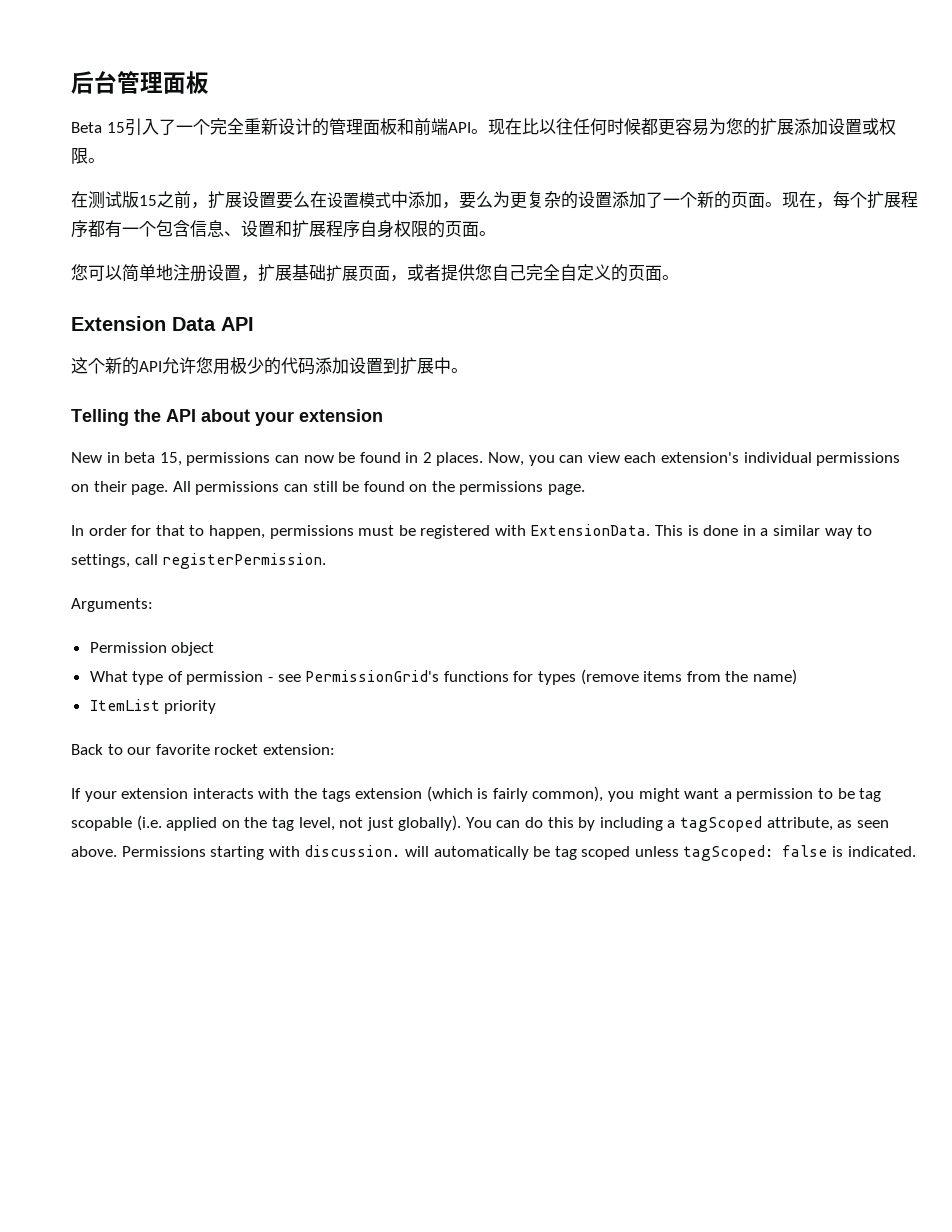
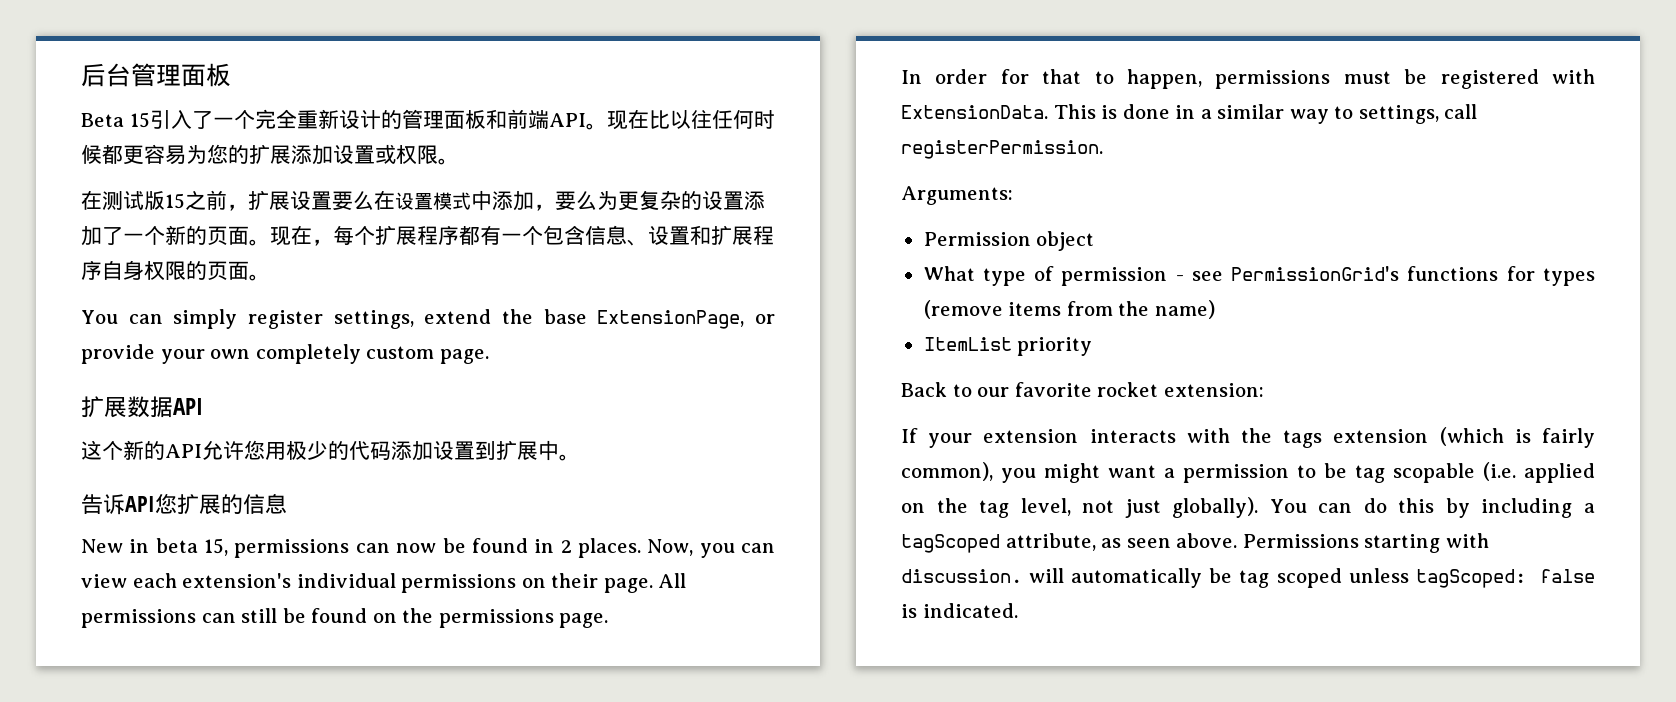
- 您可以简单地注册设置，扩展基础扩展页面，或者提供您自己完全自定义的页面。
- Extension Data API
+ You can simply register settings, extend the base ExtensionPage, or provide your own completely custom page.
+ 扩展数据API
- Telling the API about your extension
+ 告诉API您扩展的信息

